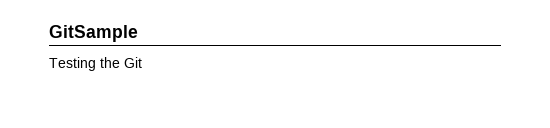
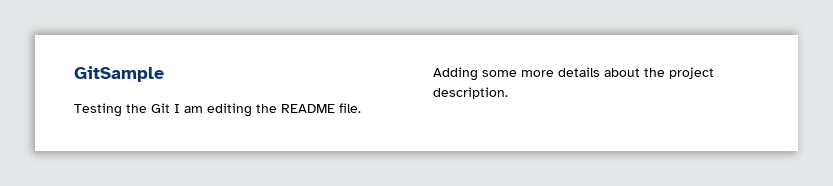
- Testing the Git
+ Testing the Git I am editing the README file. Adding some more details about the project description.

